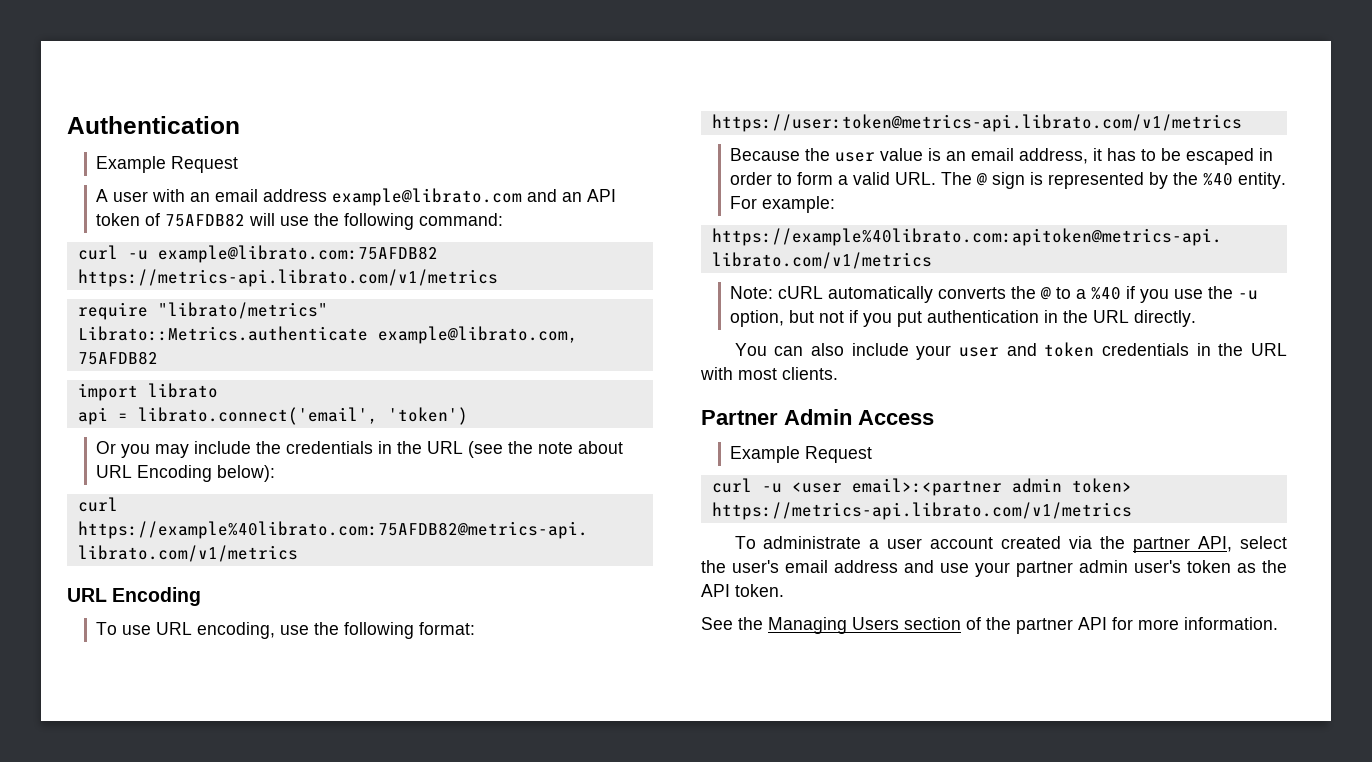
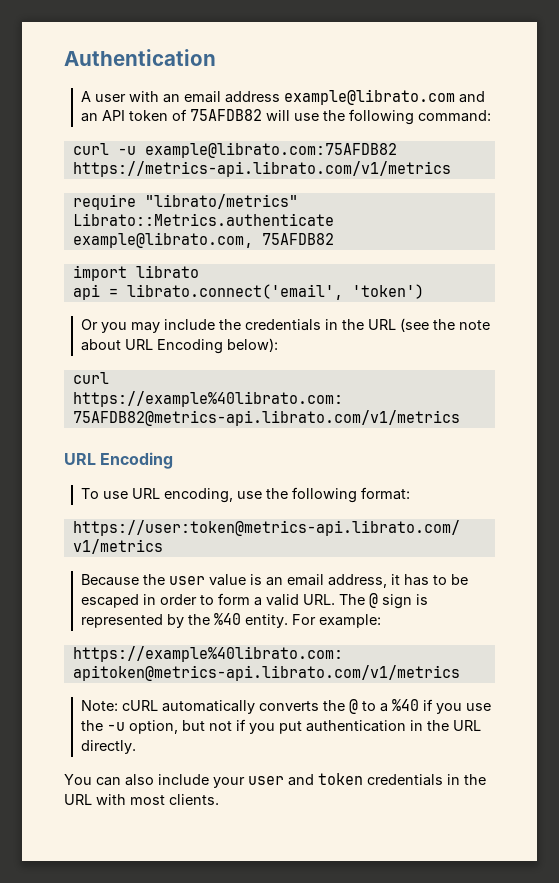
  Authentication
- Example Request
- Partner Admin Access
- Example Request
- curl -u <user email>:<partner admin token> https://metrics-api.librato.com/v1/metrics
- To administrate a user account created via the partner API, select the user's email address and use your partner admin user's token as the API token.
- See the Managing Users section of the partner API for more information.

